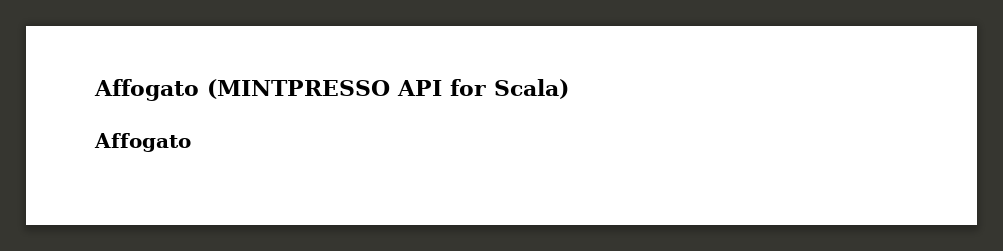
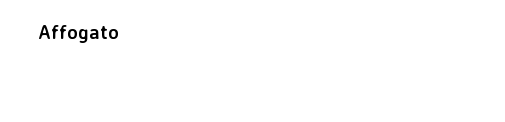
- Affogato (MINTPRESSO API for Scala)

